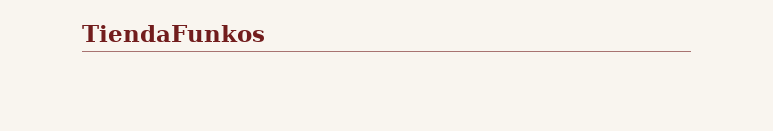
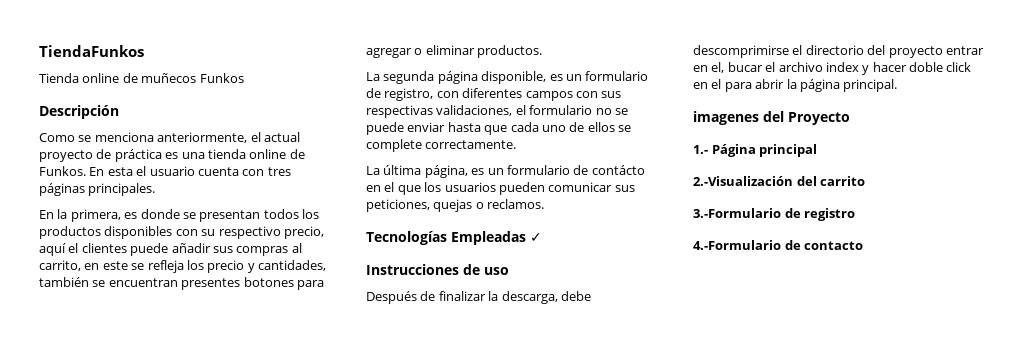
+ Tienda online de muñecos Funkos
+ Descripción
+ Como se menciona anteriormente, el actual proyecto de práctica es una tienda online de Funkos. En esta el usuario cuenta con tres páginas principales.
+ En la primera, es donde se presentan todos los productos disponibles con su respectivo precio, aquí el clientes puede añadir sus compras al carrito, en este se refleja los precio y cantidades, también se encuentran presentes botones para agregar o eliminar productos.
+ La segunda página disponible, es un formulario de registro, con diferentes campos con sus respectivas validaciones, el formulario no se puede enviar hasta que cada uno de ellos se complete correctamente.
+ La última página, es un formulario de contácto en el que los usuarios pueden comunicar sus peticiones, quejas o reclamos.
+ Tecnologías Empleadas ✓
+ Instrucciones de uso
+ Después de finalizar la descarga, debe descomprimirse el directorio del proyecto entrar en el, bucar el archivo index y hacer doble click en el para abrir la página principal.
+ imagenes del Proyecto
+ 1.- Página principal
+ 2.-Visualización del carrito
+ 3.-Formulario de registro
+ 4.-Formulario de contacto

